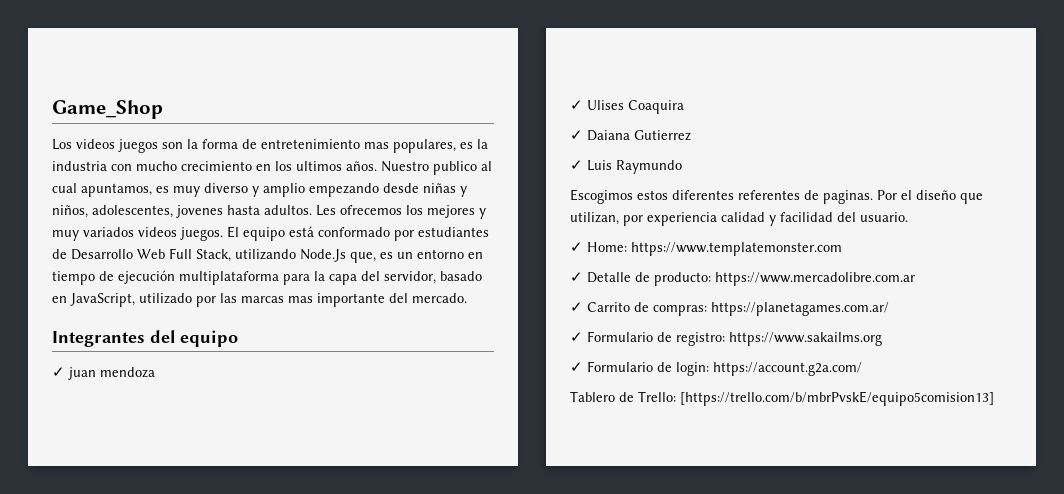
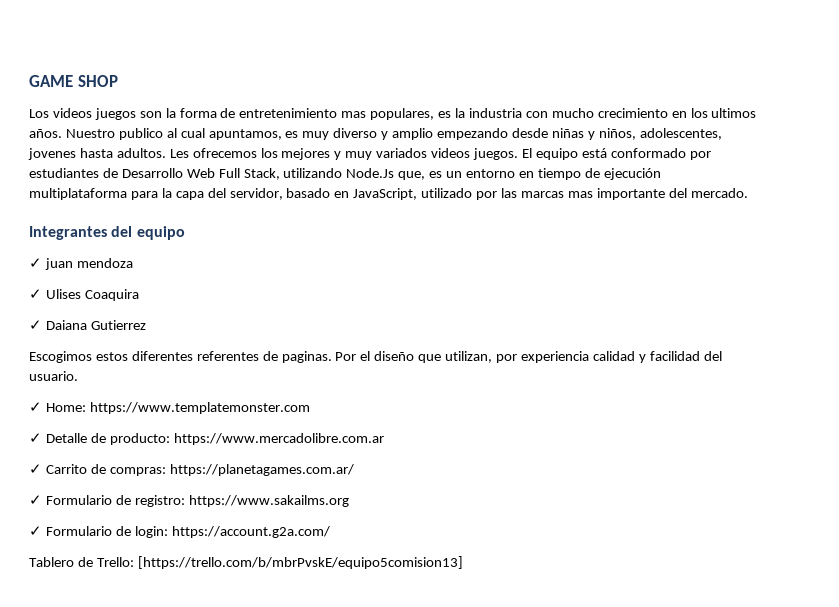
- Game_Shop
+ GAME SHOP
- ✓ Luis Raymundo

